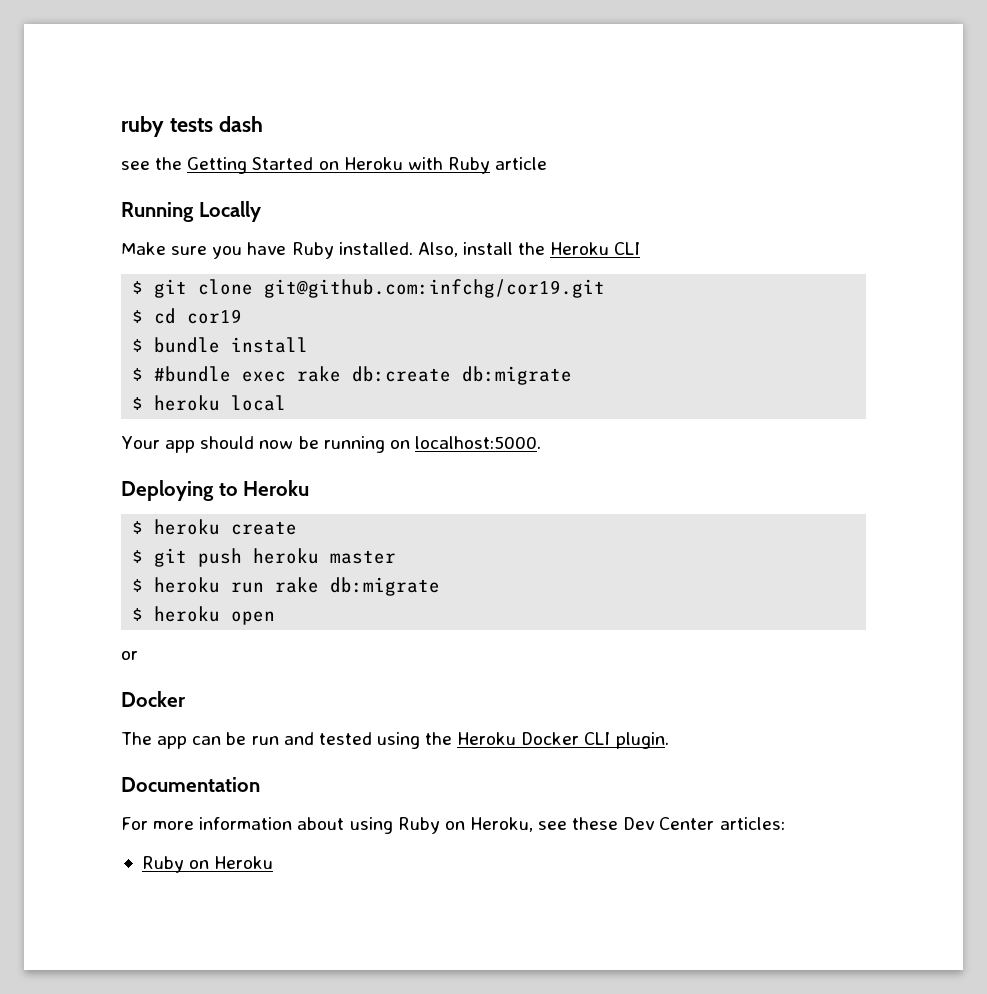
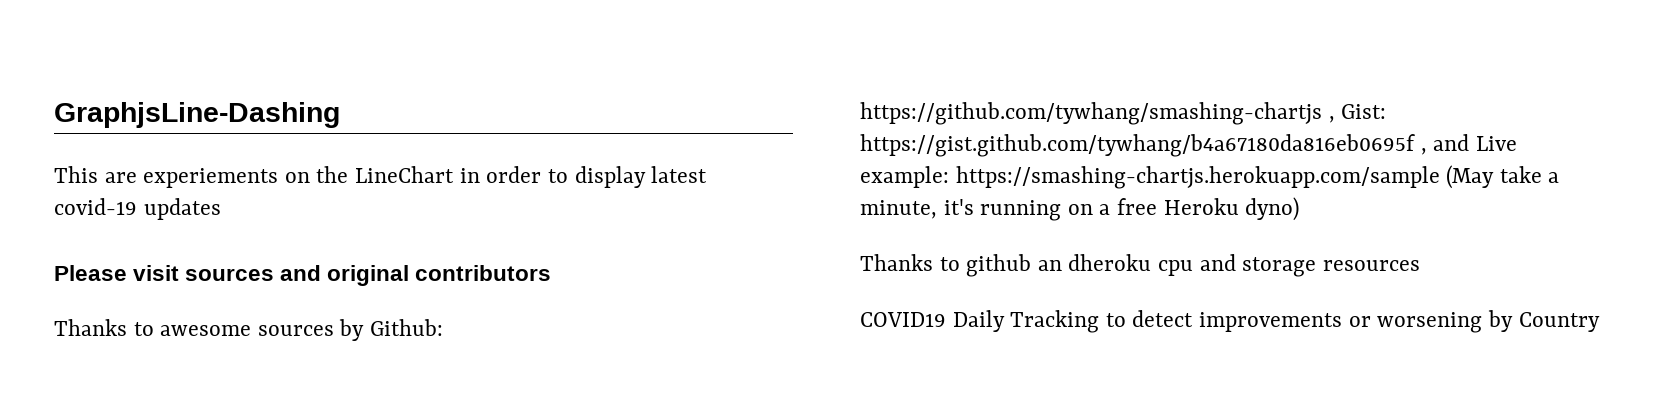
- ruby tests dash
- see the Getting Started on Heroku with Ruby article
- Running Locally
- Make sure you have Ruby installed. Also, install the Heroku CLI
- $ git clone git@github.com:infchg/cor19.git
- $ cd cor19
- $ bundle install
- $ #bundle exec rake db:create db:migrate
- $ heroku local
- Your app should now be running on localhost:5000.
- Deploying to Heroku
- $ heroku create
- $ git push heroku master
- $ heroku run rake db:migrate
- $ heroku open
- or
- Docker
- The app can be run and tested using the Heroku Docker CLI plugin.
- Documentation
- For more information about using Ruby on Heroku, see these Dev Center articles:
- Ruby on Heroku
+ GraphjsLine-Dashing
+ This are experiements on the LineChart in order to display latest covid-19 updates
+ Please visit sources and original contributors
+ Thanks to awesome sources by Github: https://github.com/tywhang/smashing-chartjs , Gist: https://gist.github.com/tywhang/b4a67180da816eb0695f , and Live example: https://smashing-chartjs.herokuapp.com/sample (May take a minute, it's running on a free Heroku dyno)
+ Thanks to github an dheroku cpu and storage resources
+ COVID19 Daily Tracking to detect improvements or worsening by Country

